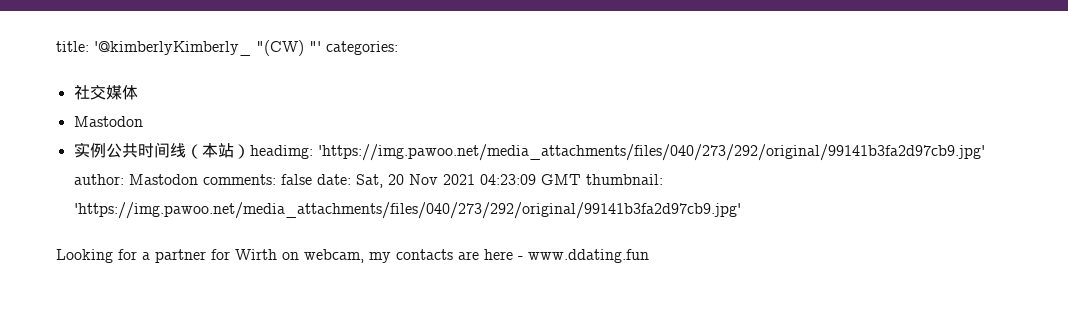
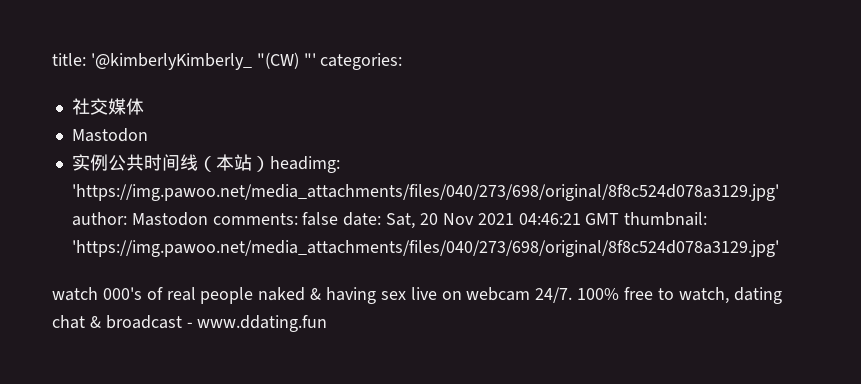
- 实例公共时间线（本站）headimg: 'https://img.pawoo.net/media_attachments/files/040/273/292/original/99141b3fa2d97cb9.jpg' author: Mastodon comments: false date: Sat, 20 Nov 2021 04:23:09 GMT thumbnail: 'https://img.pawoo.net/media_attachments/files/040/273/292/original/99141b3fa2d97cb9.jpg'
- Looking for a partner for Wirth on webcam, my contacts are here - www.ddating.fun
+ 实例公共时间线（本站）headimg: 'https://img.pawoo.net/media_attachments/files/040/273/698/original/8f8c524d078a3129.jpg' author: Mastodon comments: false date: Sat, 20 Nov 2021 04:46:21 GMT thumbnail: 'https://img.pawoo.net/media_attachments/files/040/273/698/original/8f8c524d078a3129.jpg'
+ watch 000's of real people naked & having sex live on webcam 24/7. 100% free to watch, dating chat & broadcast - www.ddating.fun

